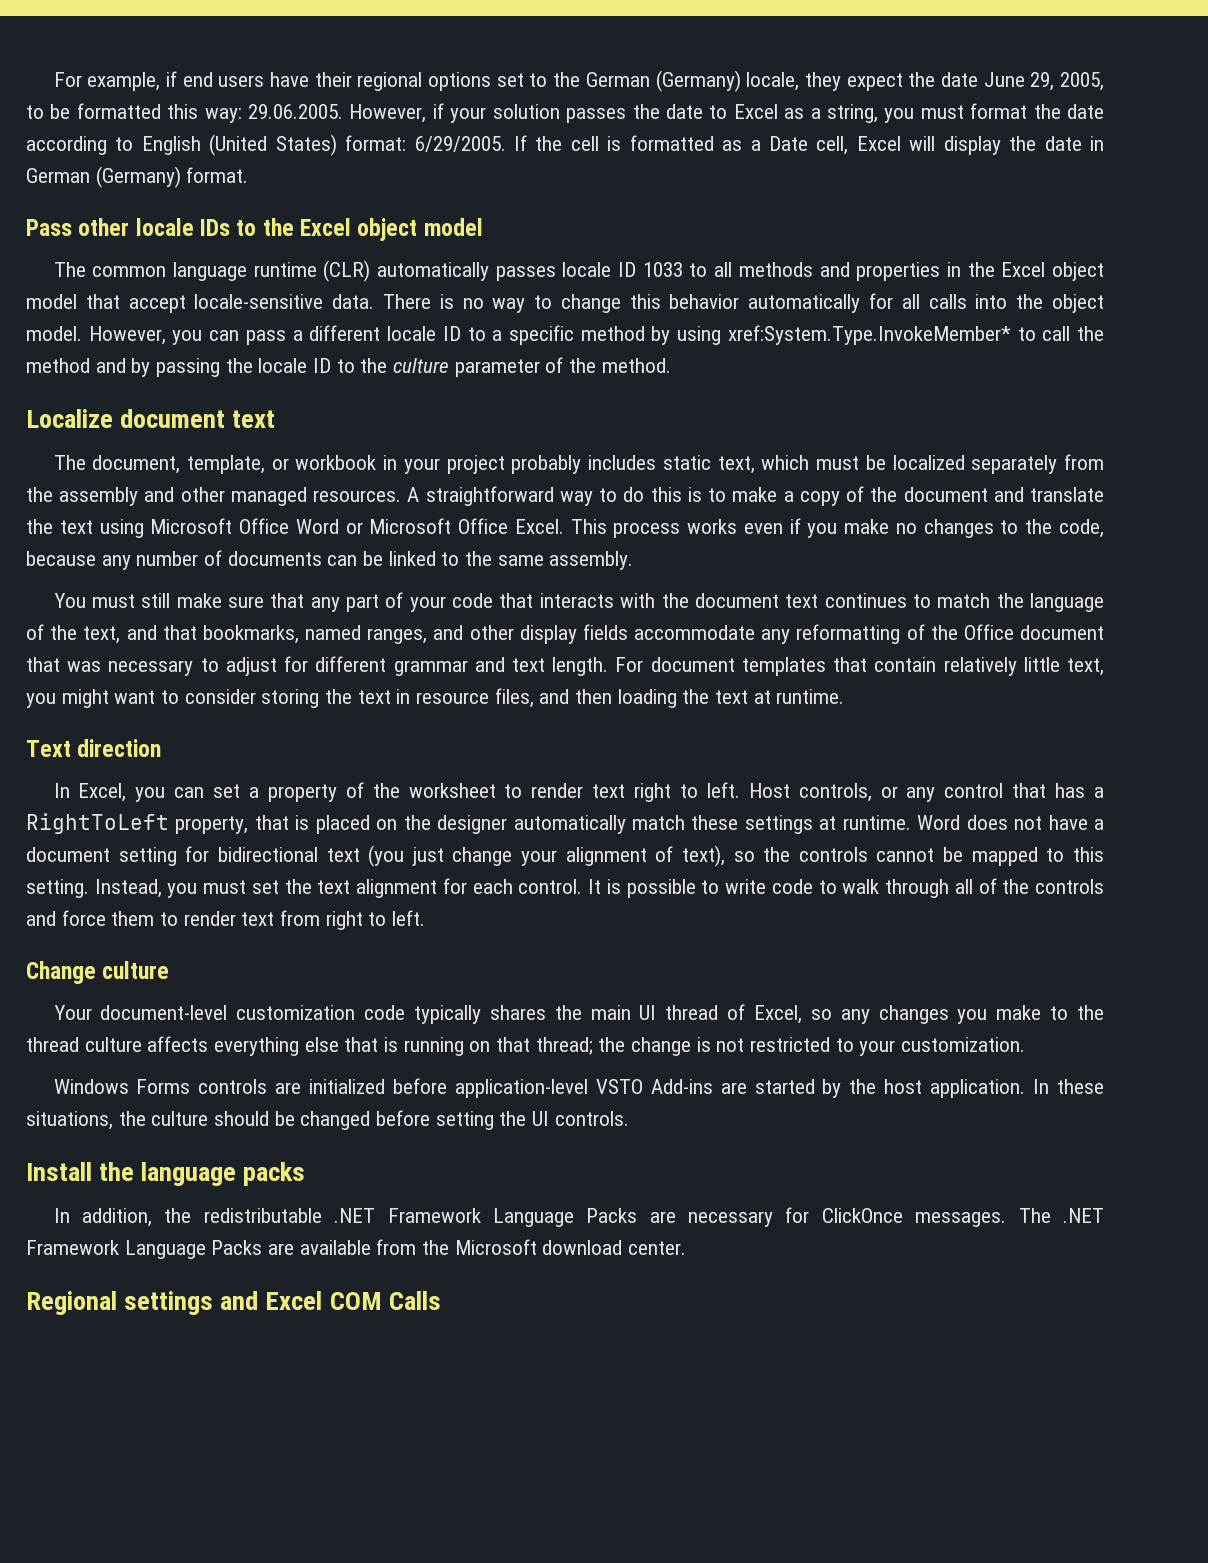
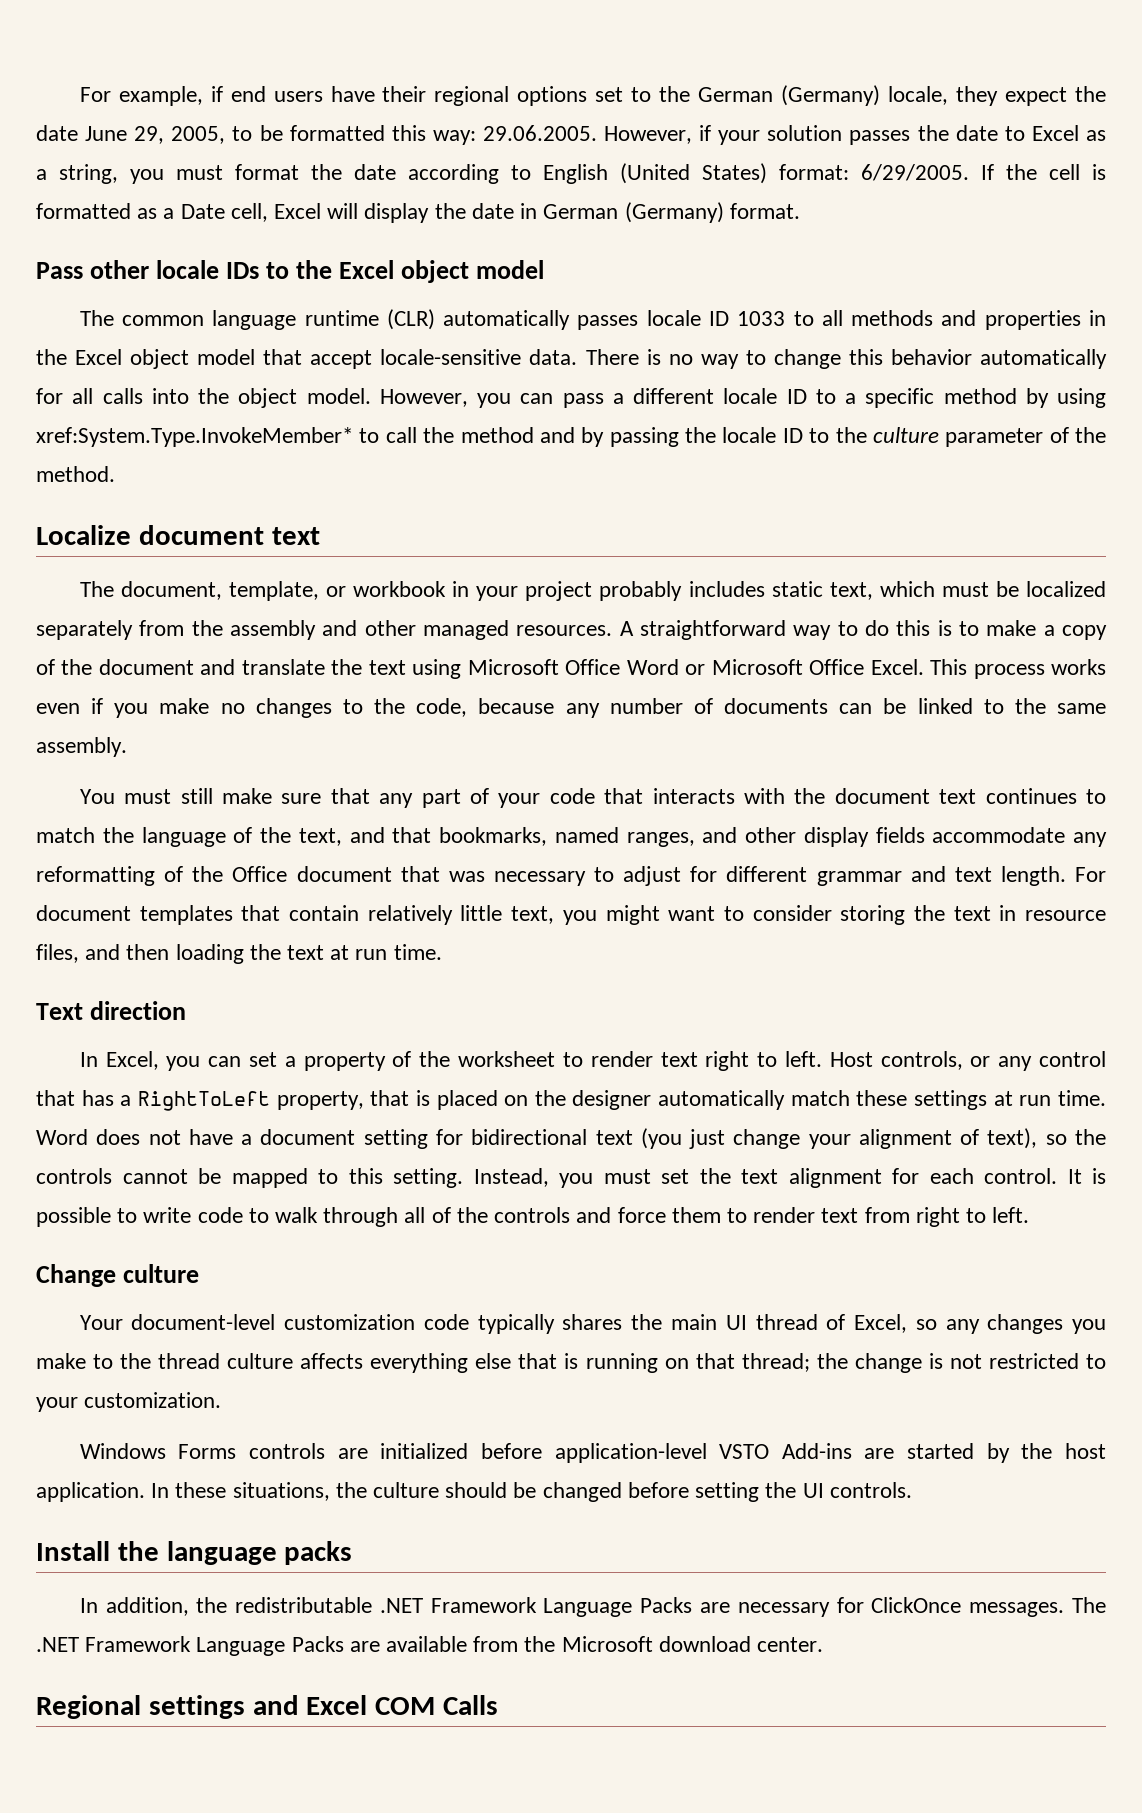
- For document templates that contain relatively little text, you might want to consider storing the text in resource files, and then loading the text at runtime.
+ For document templates that contain relatively little text, you might want to consider storing the text in resource files, and then loading the text at run time.
- Host controls, or any control that has a RightToLeft property, that is placed on the designer automatically match these settings at runtime.
+ Host controls, or any control that has a RightToLeft property, that is placed on the designer automatically match these settings at run time.

